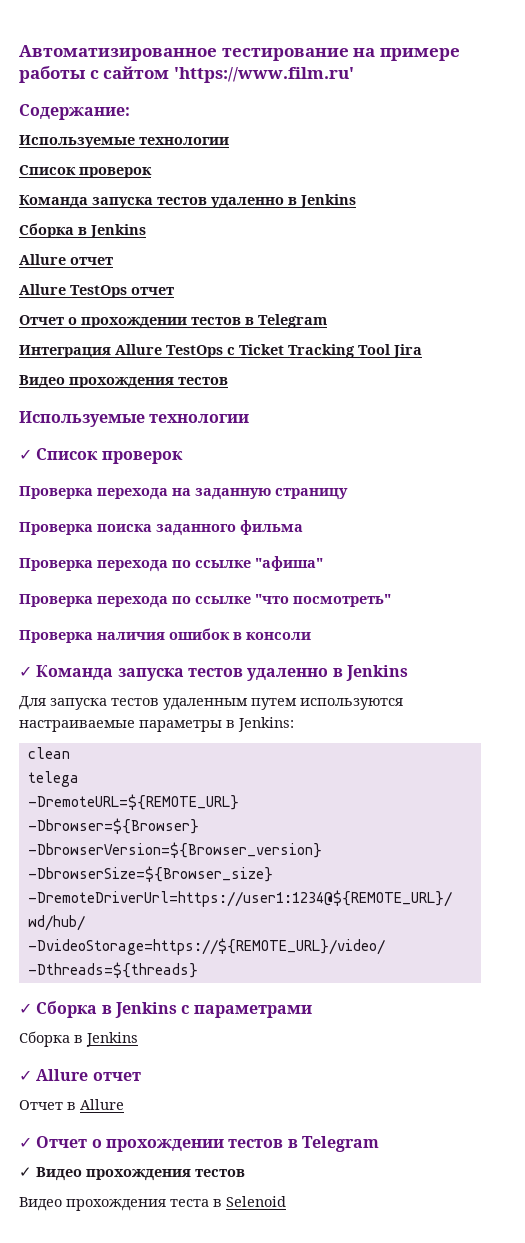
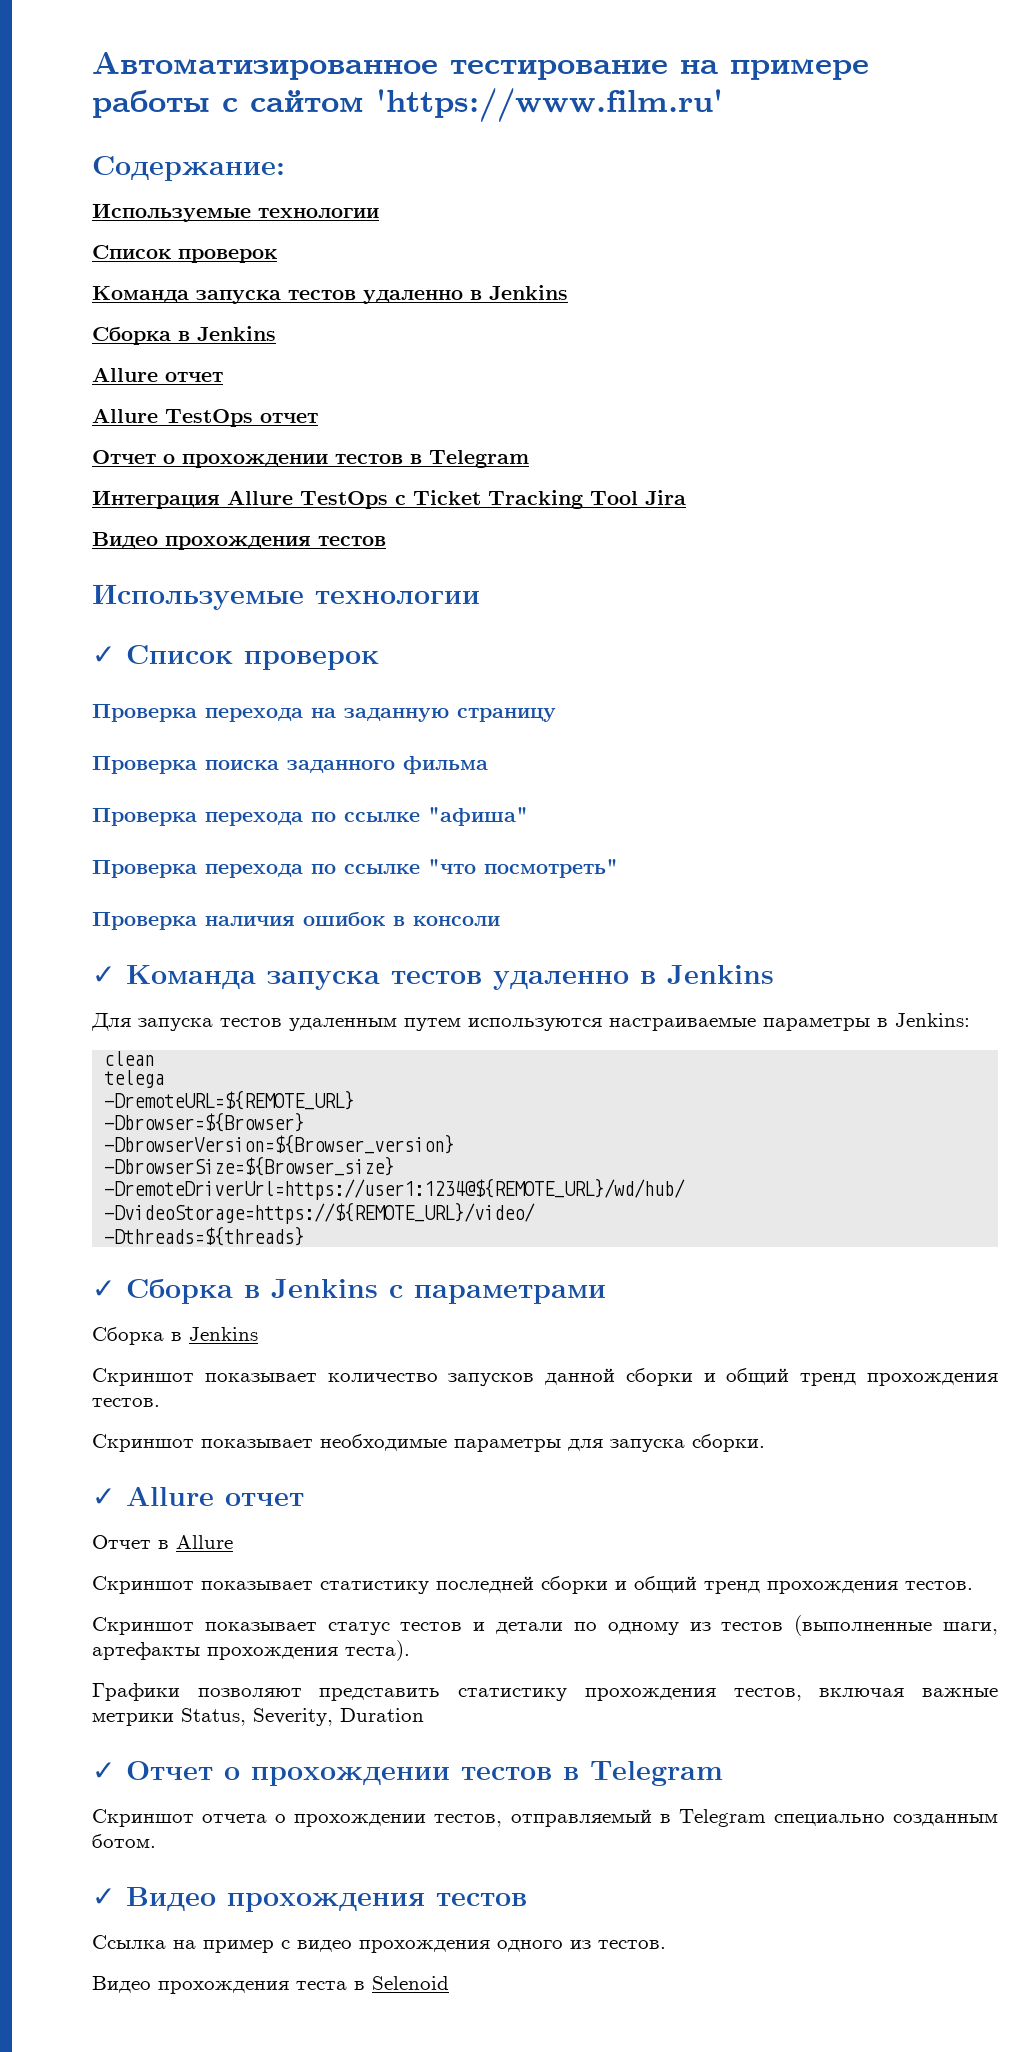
+ Скриншот показывает количество запусков данной сборки и общий тренд прохождения тестов.
+ Скриншот показывает необходимые параметры для запуска сборки.
+ Скриншот показывает статистику последней сборки и общий тренд прохождения тестов.
+ Скриншот показывает статус тестов и детали по одному из тестов (выполненные шаги, артефакты прохождения теста).
+ Графики позволяют представить статистику прохождения тестов, включая важные метрики Status, Severity, Duration
+ Скриншот отчета о прохождении тестов, отправляемый в Telegram специально созданным ботом.
  ✓ Видео прохождения тестов
+ Ссылка на пример с видео прохождения одного из тестов.

